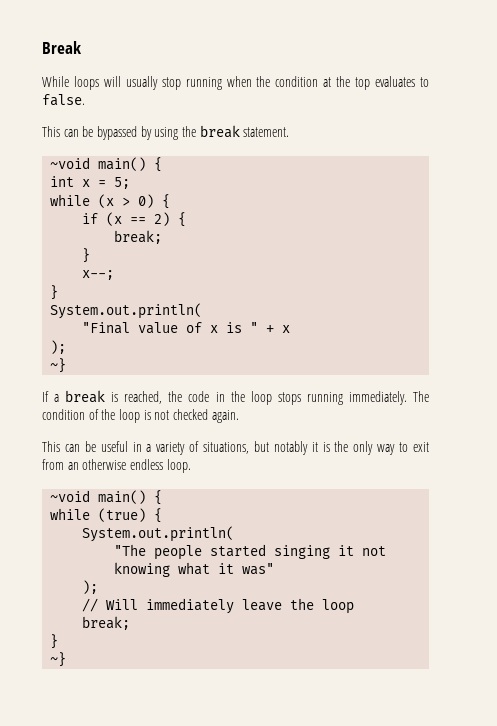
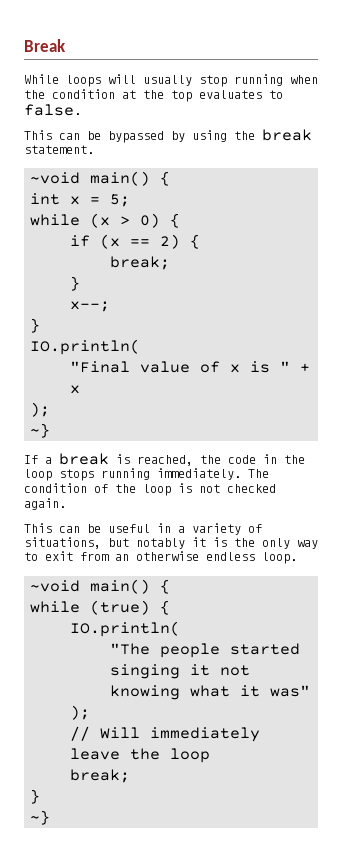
  x--;
  }
- System.out.println(
+ IO.println(
  while (true) {
- System.out.println(
+ IO.println(

